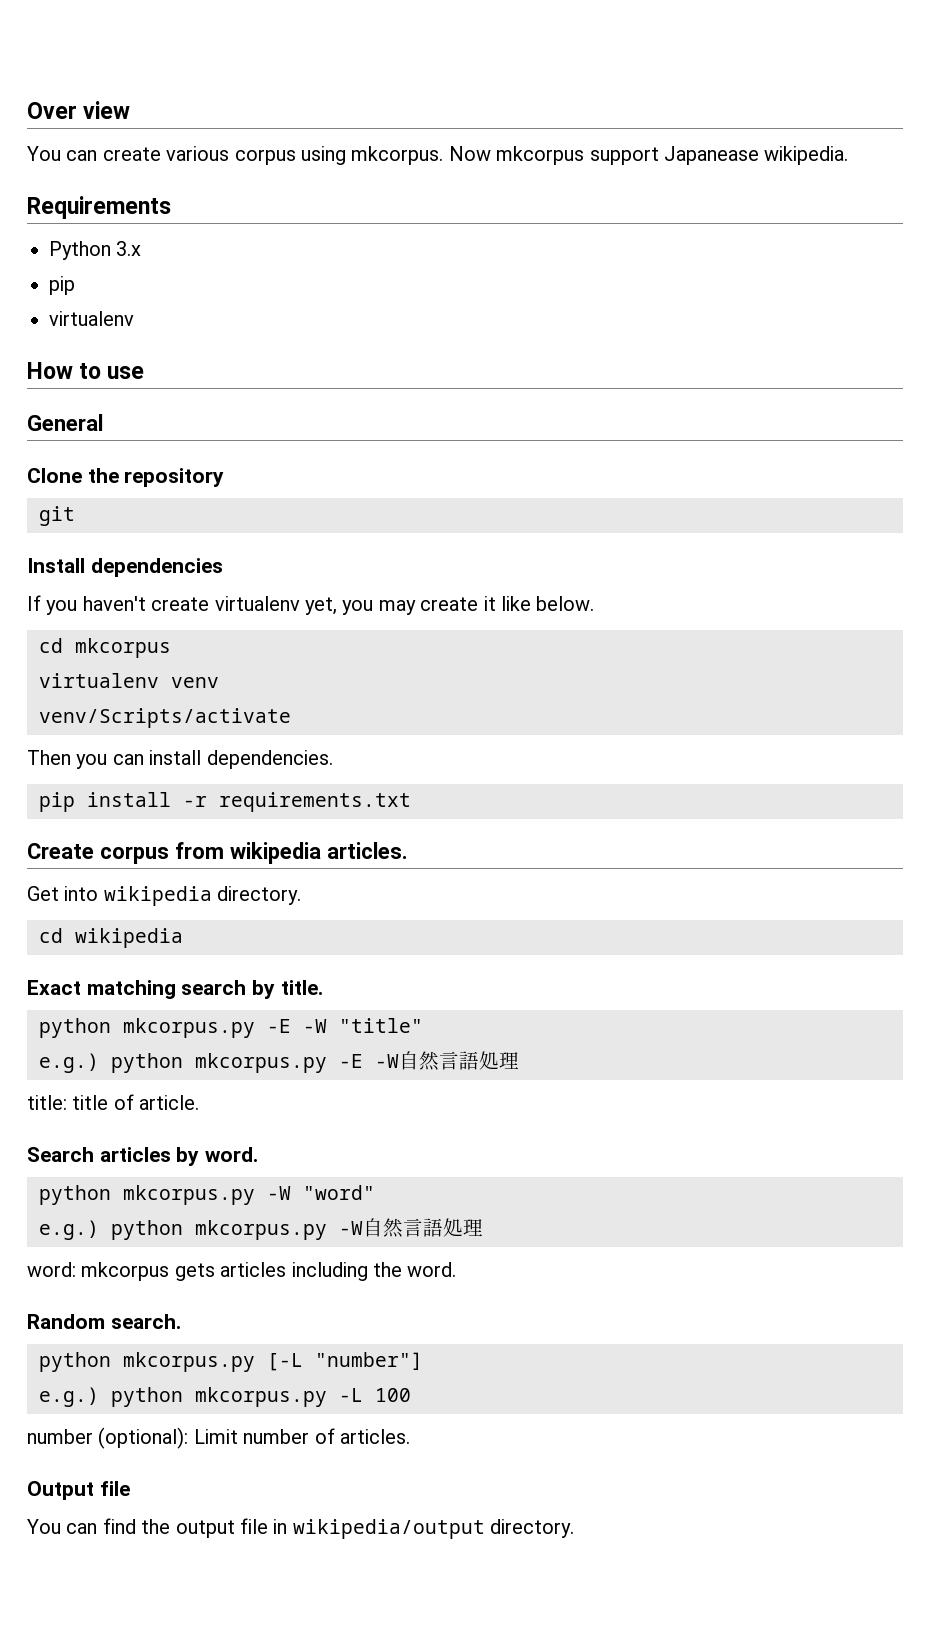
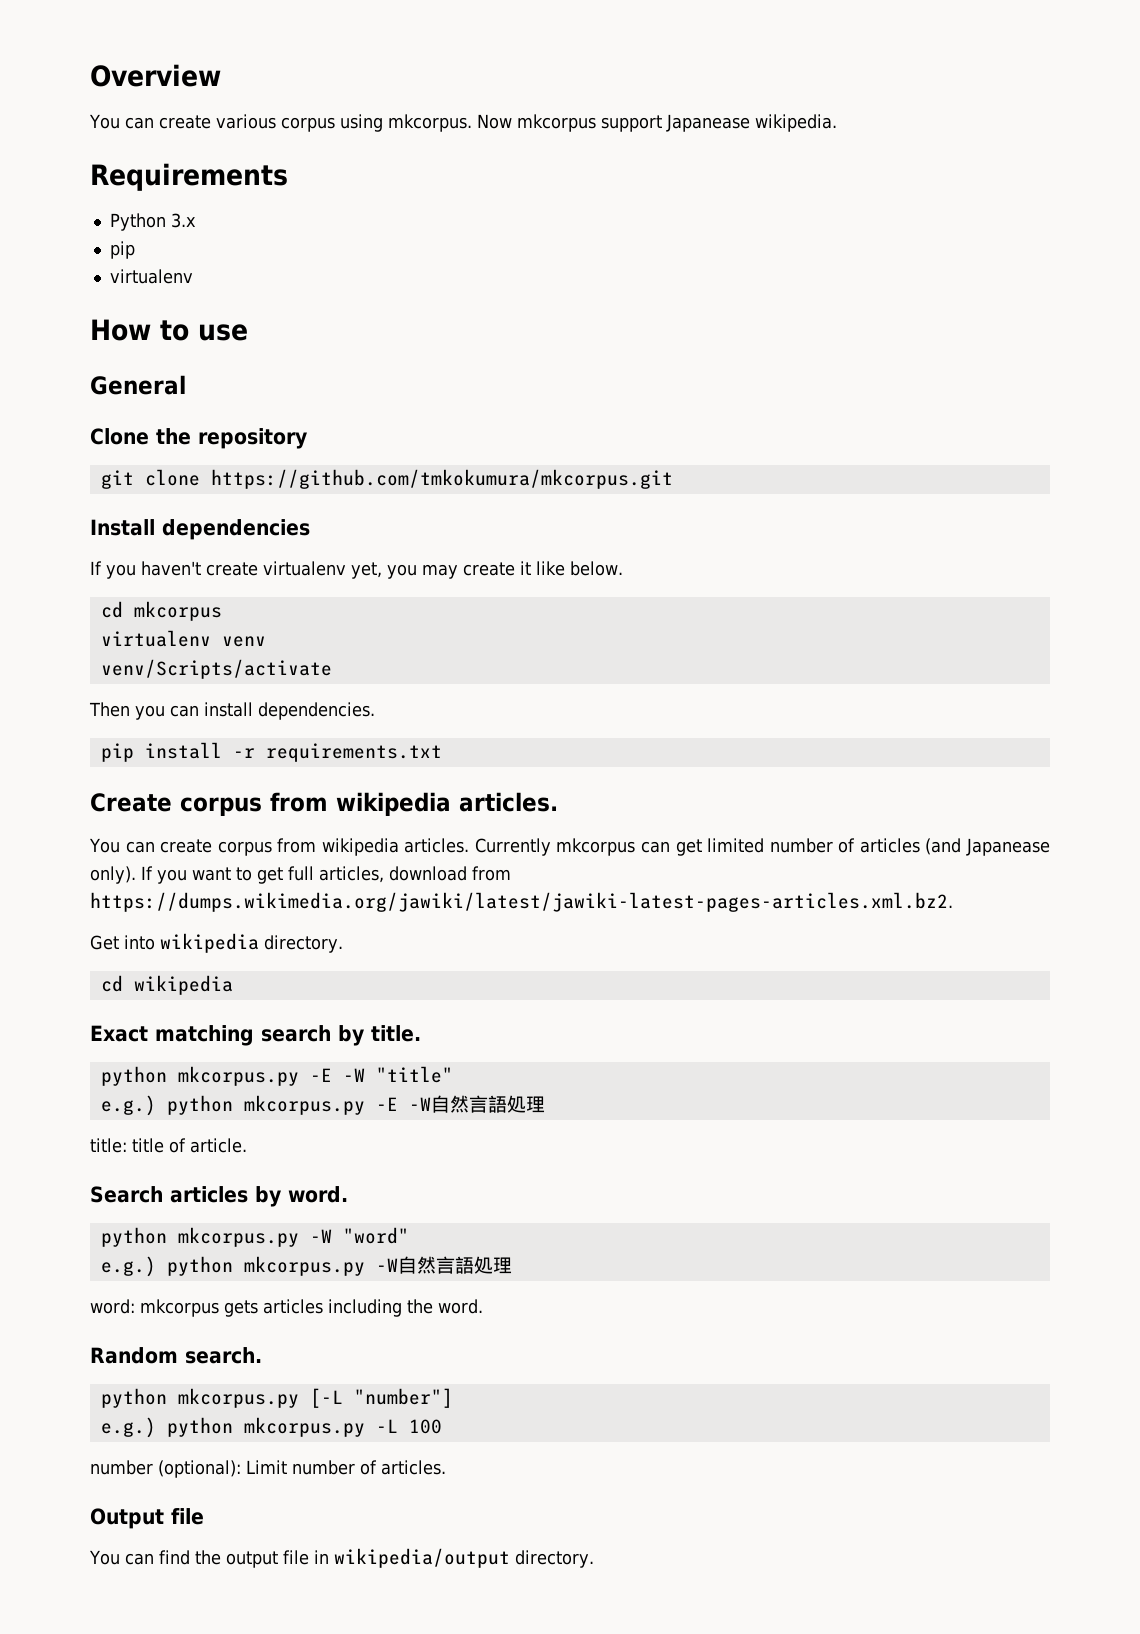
- Over view
+ Overview
- git
+ git clone https://github.com/tmkokumura/mkcorpus.git
+ You can create corpus from wikipedia articles. Currently mkcorpus can get limited number of articles (and Japanease only). If you want to get full articles, download from https://dumps.wikimedia.org/jawiki/latest/jawiki-latest-pages-articles.xml.bz2.

